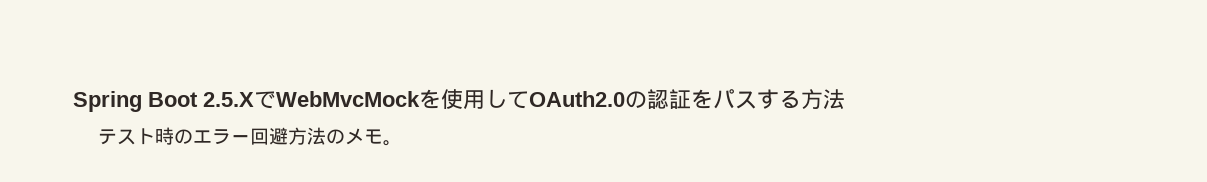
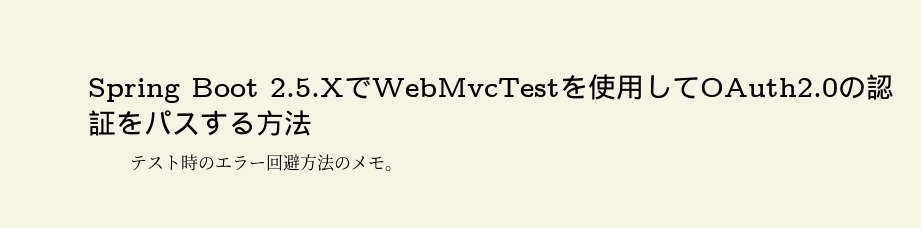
- Spring Boot 2.5.XでWebMvcMockを使用してOAuth2.0の認証をパスする方法
+ Spring Boot 2.5.XでWebMvcTestを使用してOAuth2.0の認証をパスする方法

